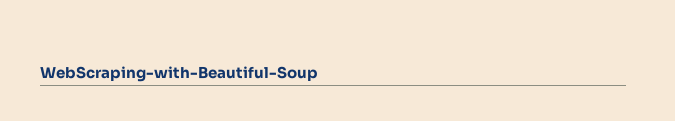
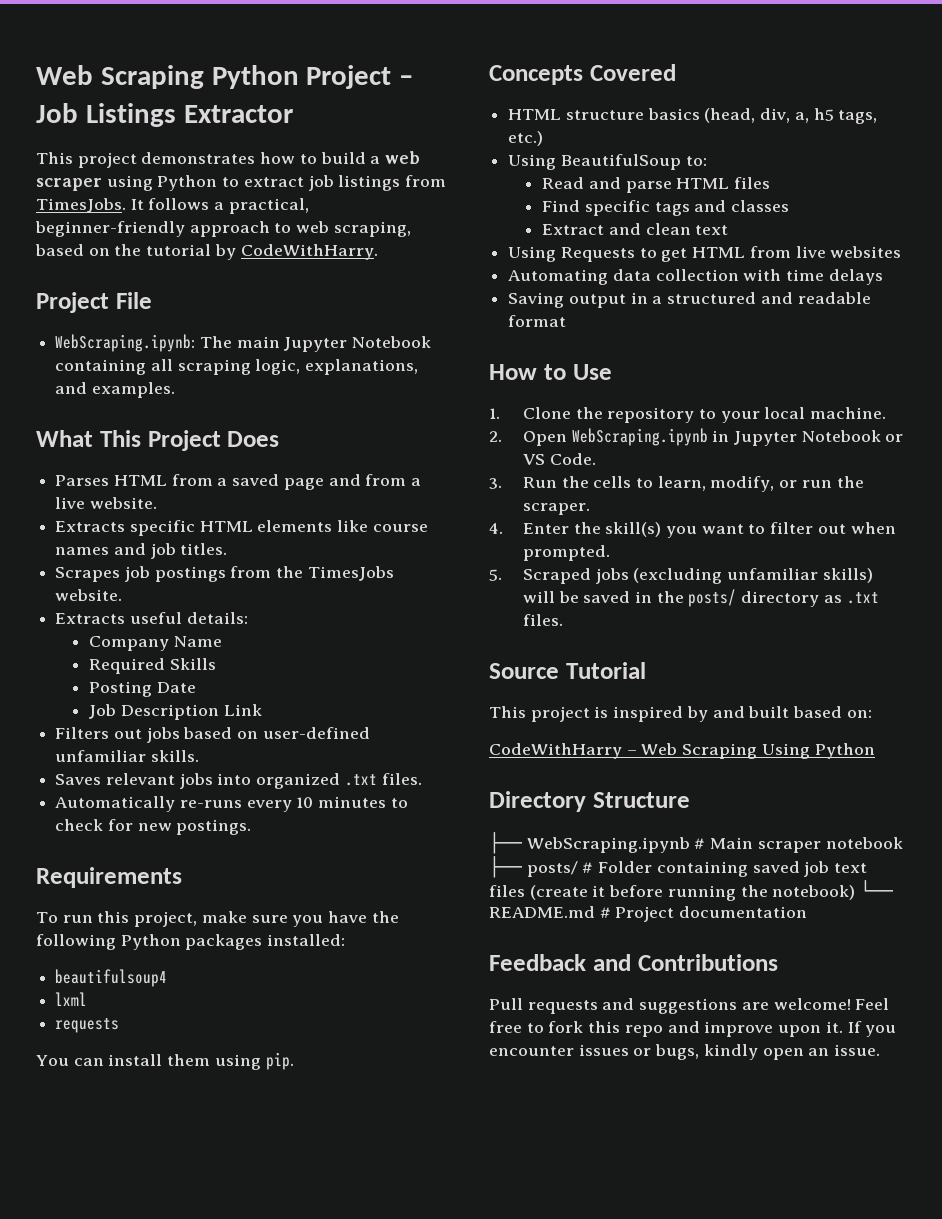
- WebScraping-with-Beautiful-Soup
+ Web Scraping Python Project – Job Listings Extractor
+ This project demonstrates how to build a web scraper using Python to extract job listings from TimesJobs. It follows a practical, beginner-friendly approach to web scraping, based on the tutorial by CodeWithHarry.
+ Project File
+ WebScraping.ipynb: The main Jupyter Notebook containing all scraping logic, explanations, and examples.
+ What This Project Does
+ Parses HTML from a saved page and from a live website.
+ Extracts specific HTML elements like course names and job titles.
+ Scrapes job postings from the TimesJobs website.
+ Extracts useful details:
+ Company Name
+ Required Skills
+ Posting Date
+ Job Description Link
+ Filters out jobs based on user-defined unfamiliar skills.
+ Saves relevant jobs into organized .txt files.
+ Automatically re-runs every 10 minutes to check for new postings.
+ Requirements
+ To run this project, make sure you have the following Python packages installed:
+ beautifulsoup4
+ lxml
+ requests
+ You can install them using pip.
+ Concepts Covered
+ HTML structure basics (head, div, a, h5 tags, etc.)
+ Using BeautifulSoup to:
+ Read and parse HTML files
+ Find specific tags and classes
+ Extract and clean text
+ Using Requests to get HTML from live websites
+ Automating data collection with time delays
+ Saving output in a structured and readable format
+ How to Use
+ 1. Clone the repository to your local machine.
+ 2. Open WebScraping.ipynb in Jupyter Notebook or VS Code.
+ 3. Run the cells to learn, modify, or run the scraper.
+ 4. Enter the skill(s) you want to filter out when prompted.
+ 5. Scraped jobs (excluding unfamiliar skills) will be saved in the posts/ directory as .txt files.
+ Source Tutorial
+ This project is inspired by and built based on:
+ CodeWithHarry – Web Scraping Using Python
+ Directory Structure
+ ├── WebScraping.ipynb # Main scraper notebook ├── posts/ # Folder containing saved job text files (create it before running the notebook) └── README.md # Project documentation
+ Feedback and Contributions
+ Pull requests and suggestions are welcome! Feel free to fork this repo and improve upon it. If you encounter issues or bugs, kindly open an issue.

